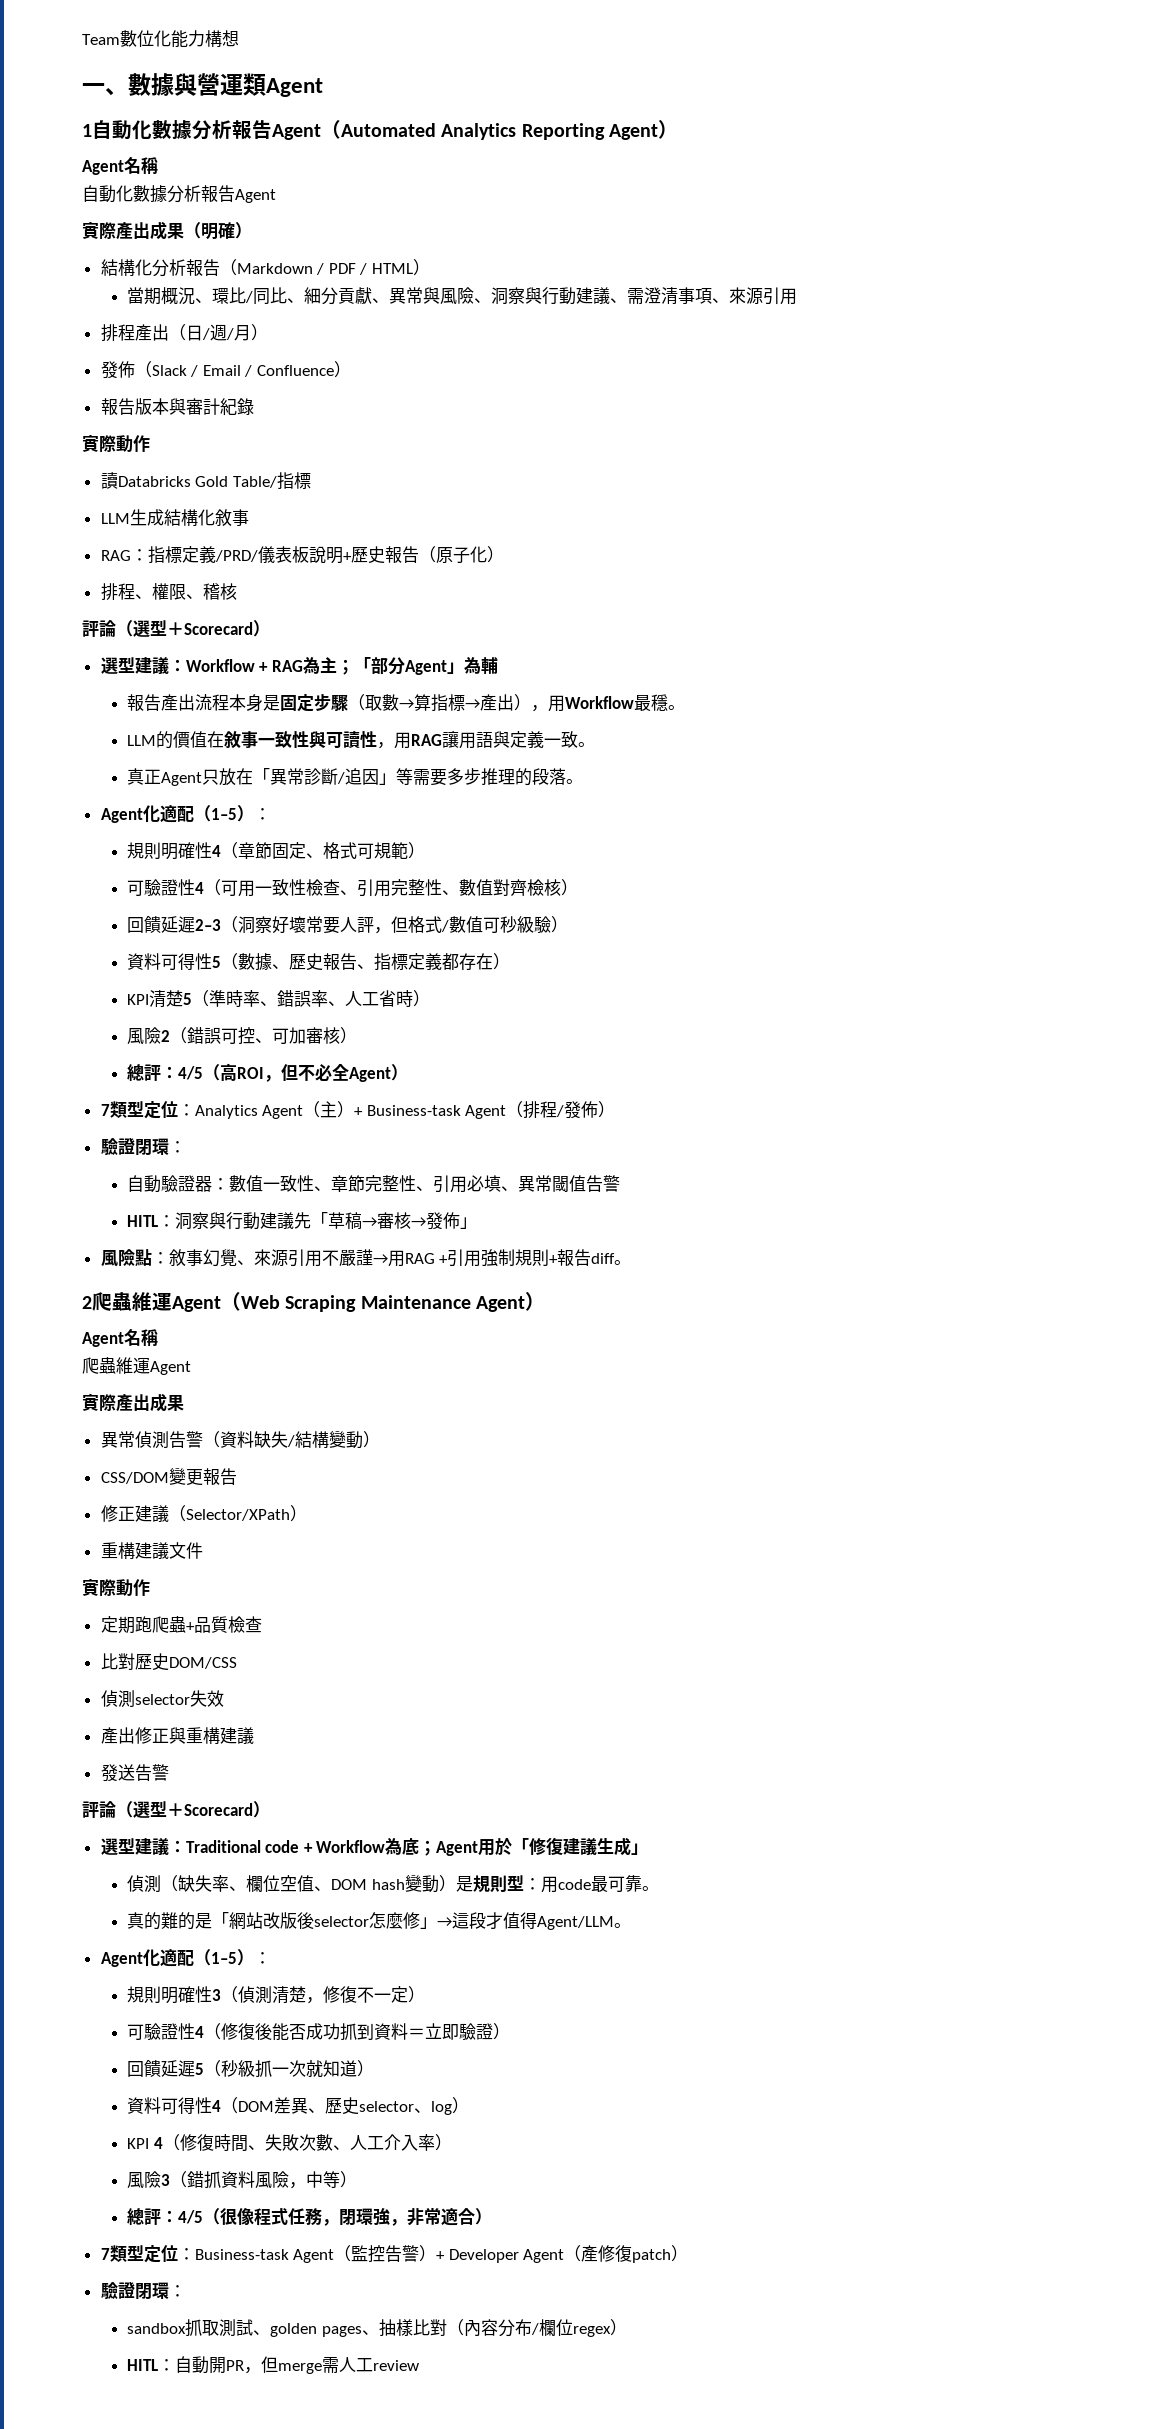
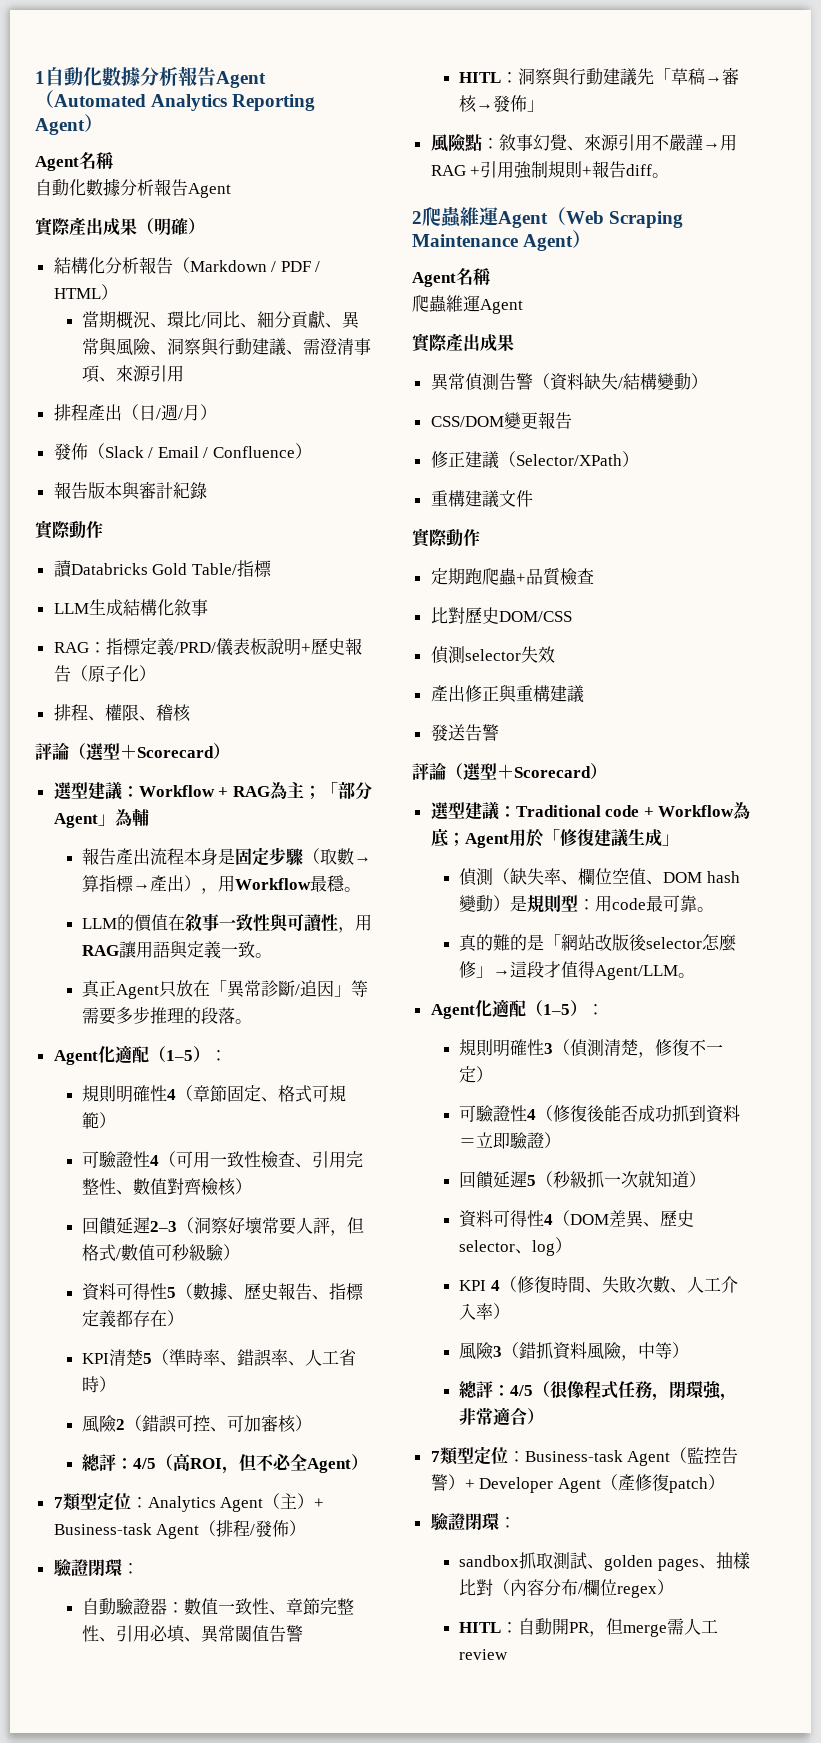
- Team數位化能力構想
- 一、數據與營運類Agent

